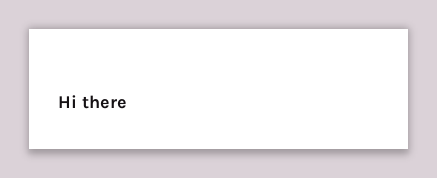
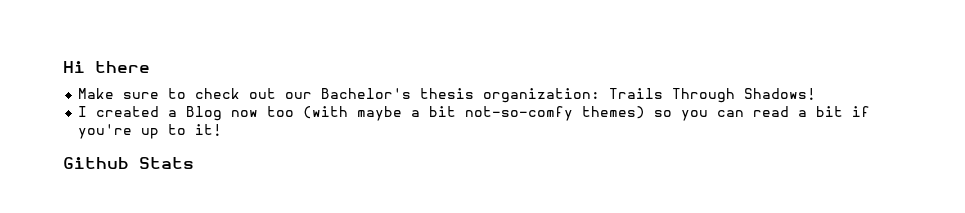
+ Make sure to check out our Bachelor's thesis organization: Trails Through Shadows!
+ I created a Blog now too (with maybe a bit not-so-comfy themes) so you can read a bit if you're up to it!
+ Github Stats

